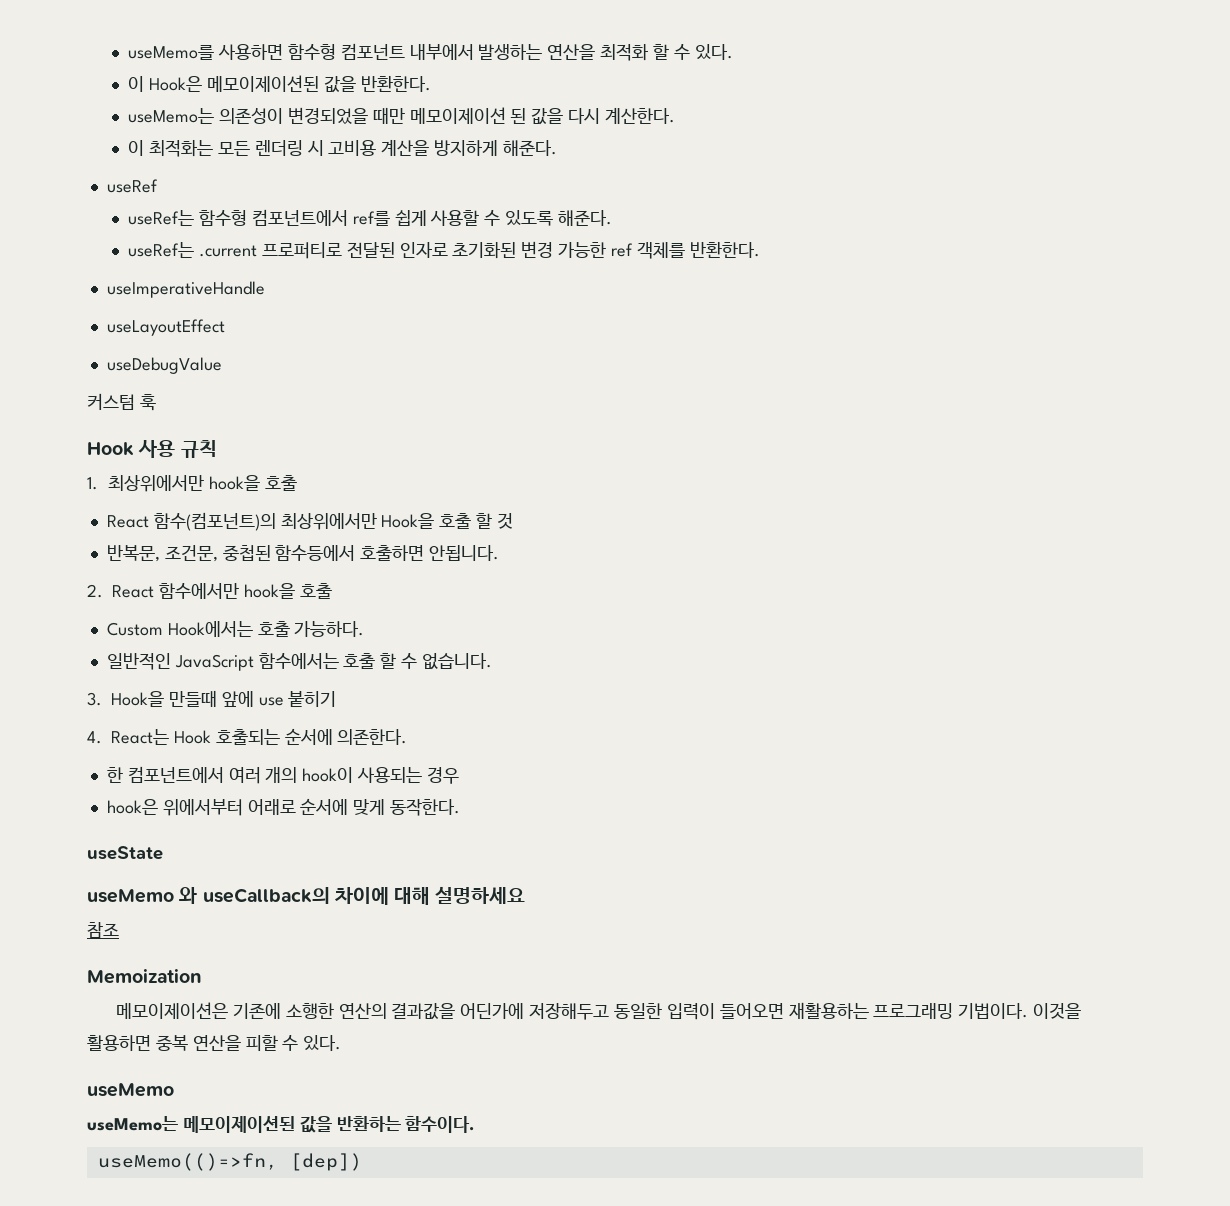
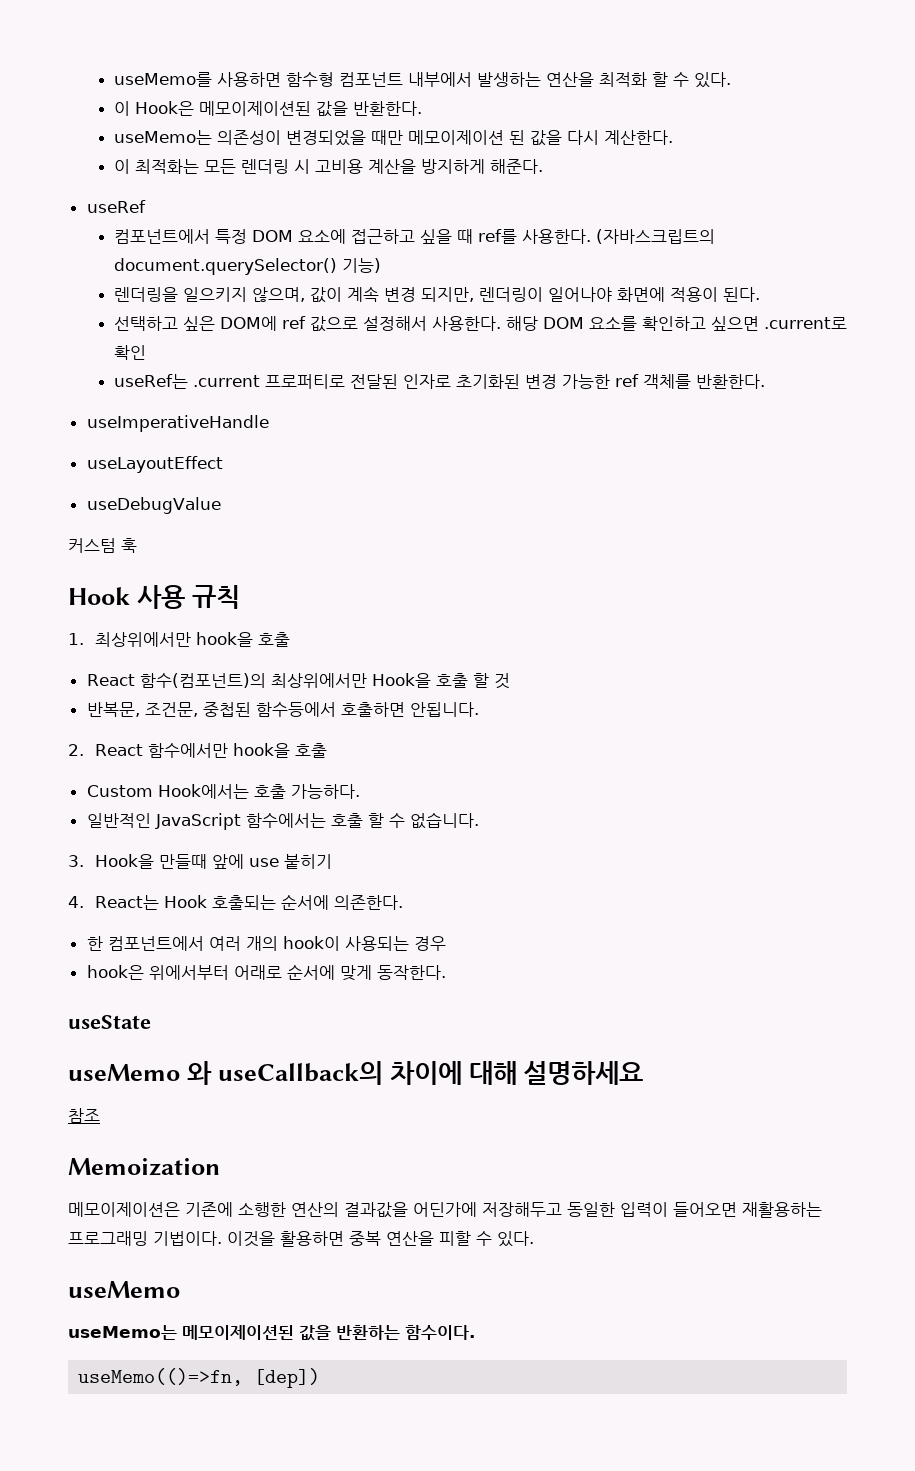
- useRef는 함수형 컴포넌트에서 ref를 쉽게 사용할 수 있도록 해준다.
+ 컴포넌트에서 특정 DOM 요소에 접근하고 싶을 때 ref를 사용한다. (자바스크립트의 document.querySelector() 기능)
+ 렌더링을 일으키지 않으며, 값이 계속 변경 되지만, 렌더링이 일어나야 화면에 적용이 된다.
+ 선택하고 싶은 DOM에 ref 값으로 설정해서 사용한다. 해당 DOM 요소를 확인하고 싶으면 .current로 확인

